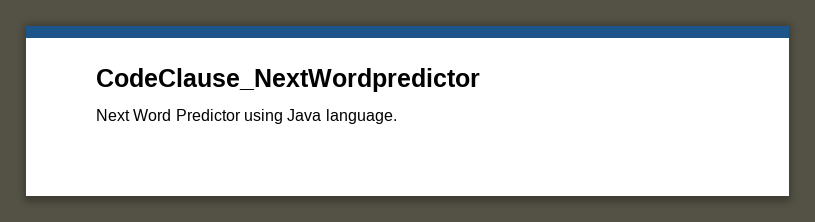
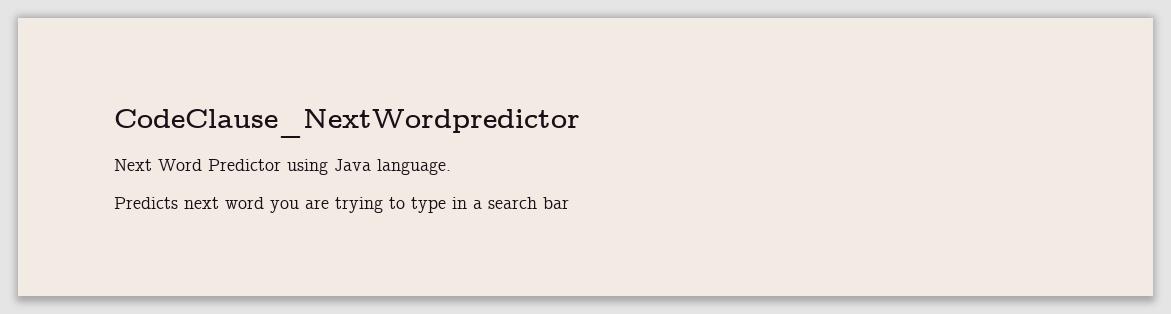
+ Predicts next word you are trying to type in a search bar

